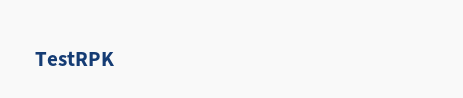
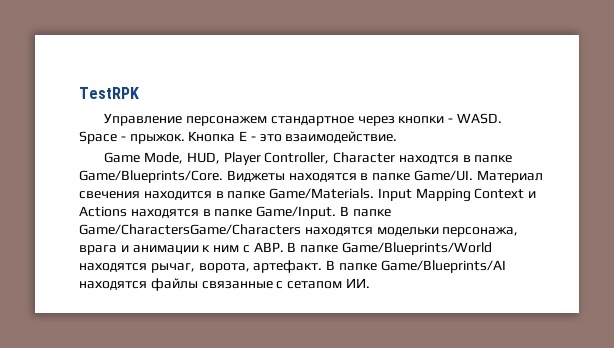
+ Управление персонажем стандартное через кнопки - WASD. Space - прыжок. Кнопка E - это взаимодействие.
+ Game Mode, HUD, Player Controller, Character находтся в папке Game/Blueprints/Core. Виджеты находятся в папке Game/UI. Материал свечения находится в папке Game/Materials. Input Mapping Context и Actions находятся в папке Game/Input. В папке Game/CharactersGame/Characters находятся модельки персонажа, врага и анимации к ним с ABP. В папке Game/Blueprints/World находятся рычаг, ворота, артефакт. В папке Game/Blueprints/AI находятся файлы связанные с сетапом ИИ.

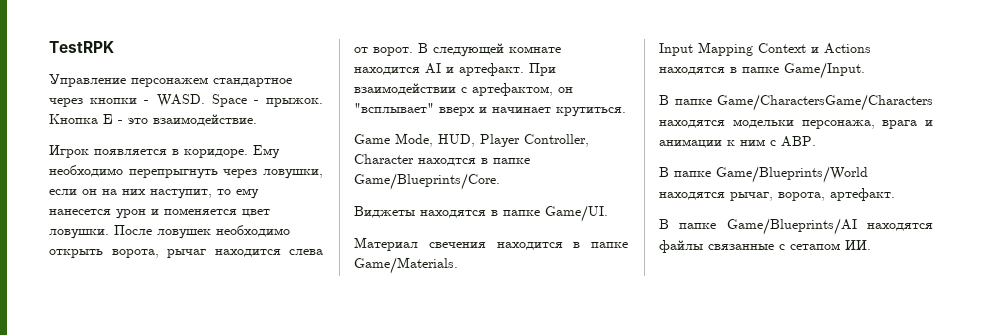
+ Игрок появляется в коридоре. Ему необходимо перепрыгнуть через ловушки, если он на них наступит, то ему нанесется урон и поменяется цвет ловушки. После ловушек необходимо открыть ворота, рычаг находится слева от ворот. В следующей комнате находится AI и артефакт. При взаимодействии с артефактом, он "всплывает" вверх и начинает крутиться.
- Game Mode, HUD, Player Controller, Character находтся в папке Game/Blueprints/Core. Виджеты находятся в папке Game/UI. Материал свечения находится в папке Game/Materials. Input Mapping Context и Actions находятся в папке Game/Input. В папке Game/CharactersGame/Characters находятся модельки персонажа, врага и анимации к ним с ABP. В папке Game/Blueprints/World находятся рычаг, ворота, артефакт. В папке Game/Blueprints/AI находятся файлы связанные с сетапом ИИ.
+ Game Mode, HUD, Player Controller, Character находтся в папке Game/Blueprints/Core.
+ Виджеты находятся в папке Game/UI.
+ Материал свечения находится в папке Game/Materials.
+ Input Mapping Context и Actions находятся в папке Game/Input.
+ В папке Game/CharactersGame/Characters находятся модельки персонажа, врага и анимации к ним с ABP.
+ В папке Game/Blueprints/World находятся рычаг, ворота, артефакт.
+ В папке Game/Blueprints/AI находятся файлы связанные с сетапом ИИ.

